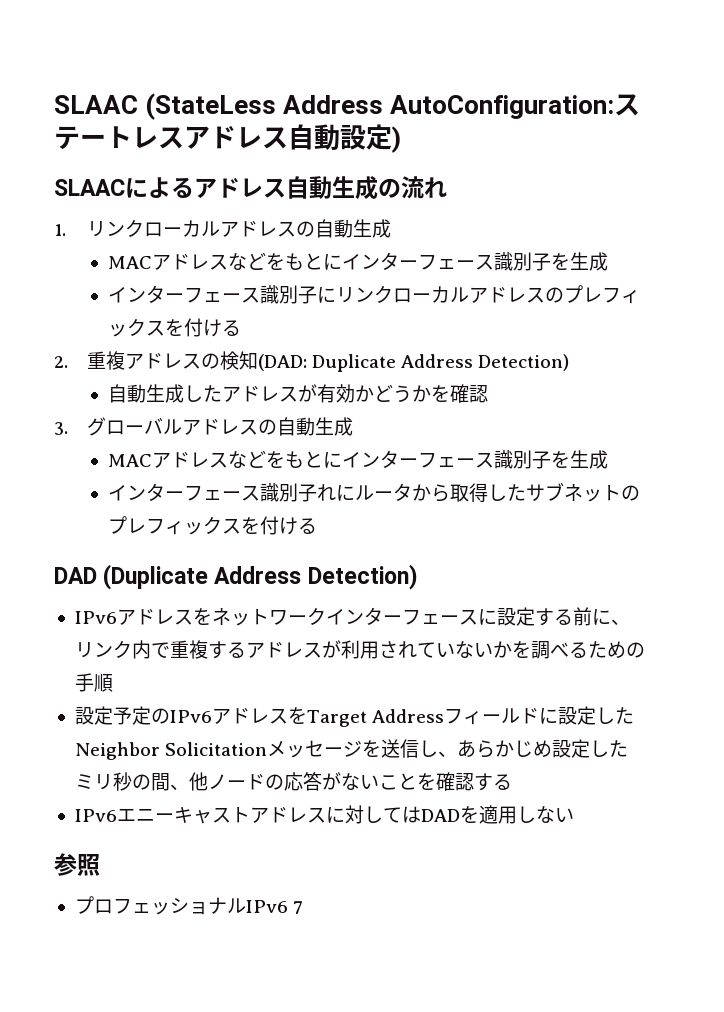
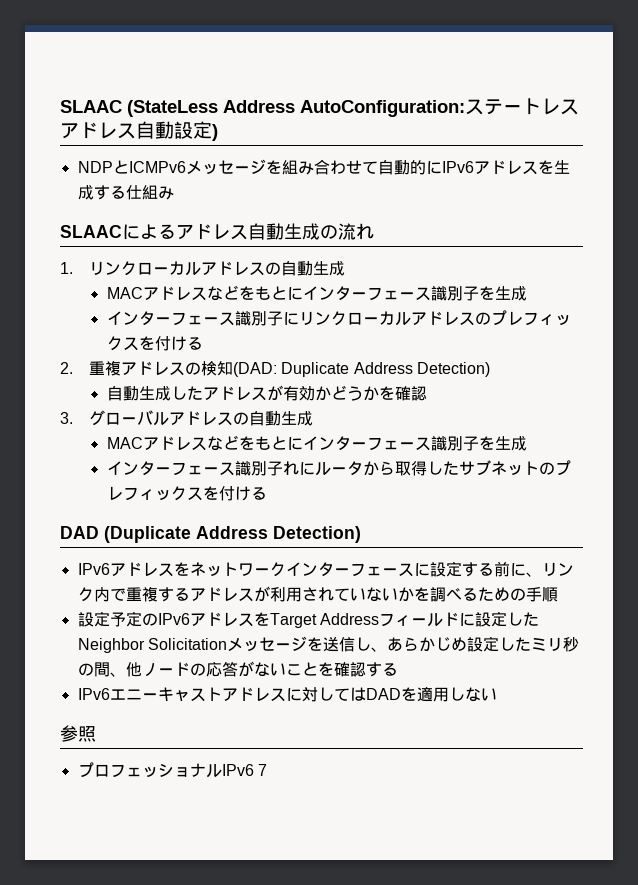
+ NDPとICMPv6メッセージを組み合わせて自動的にIPv6アドレスを生成する仕組み

